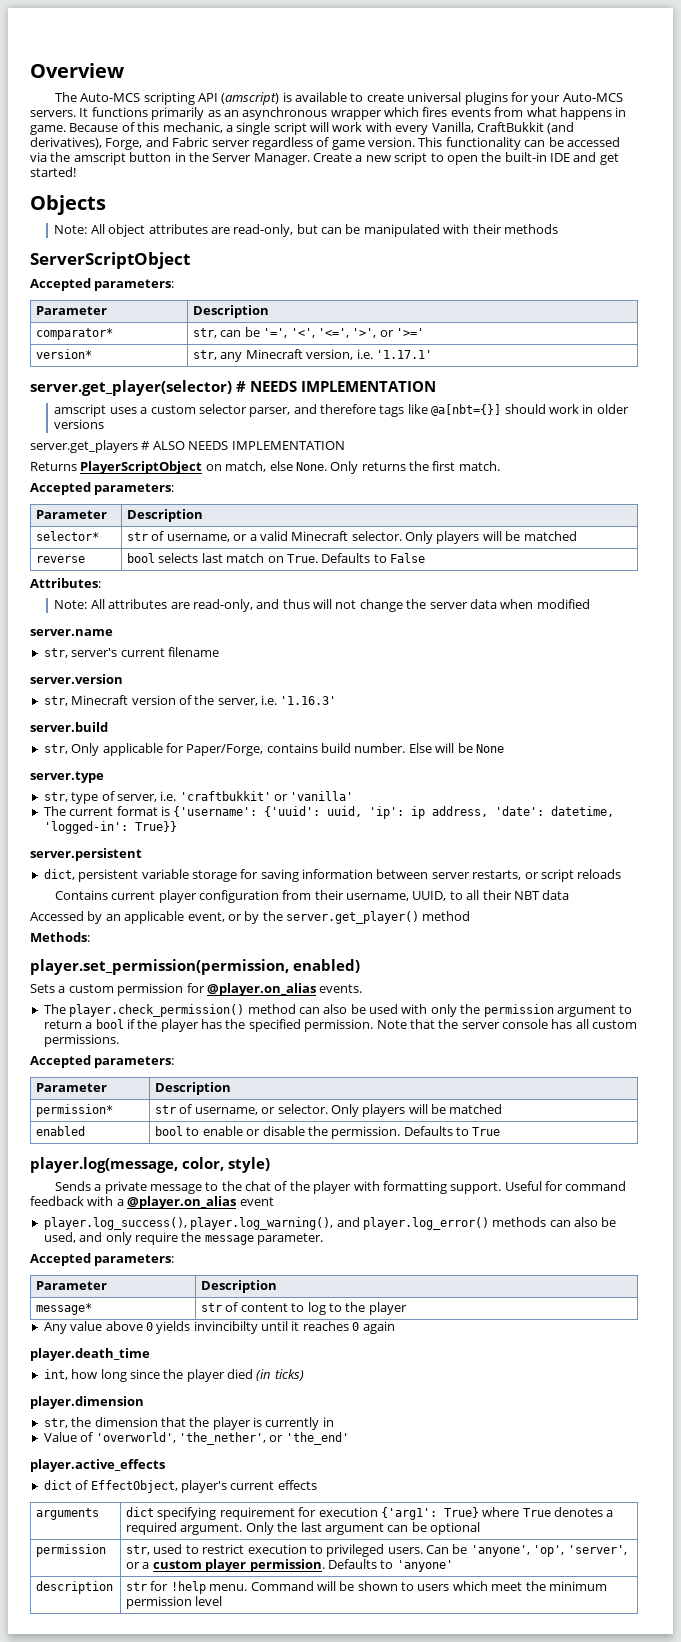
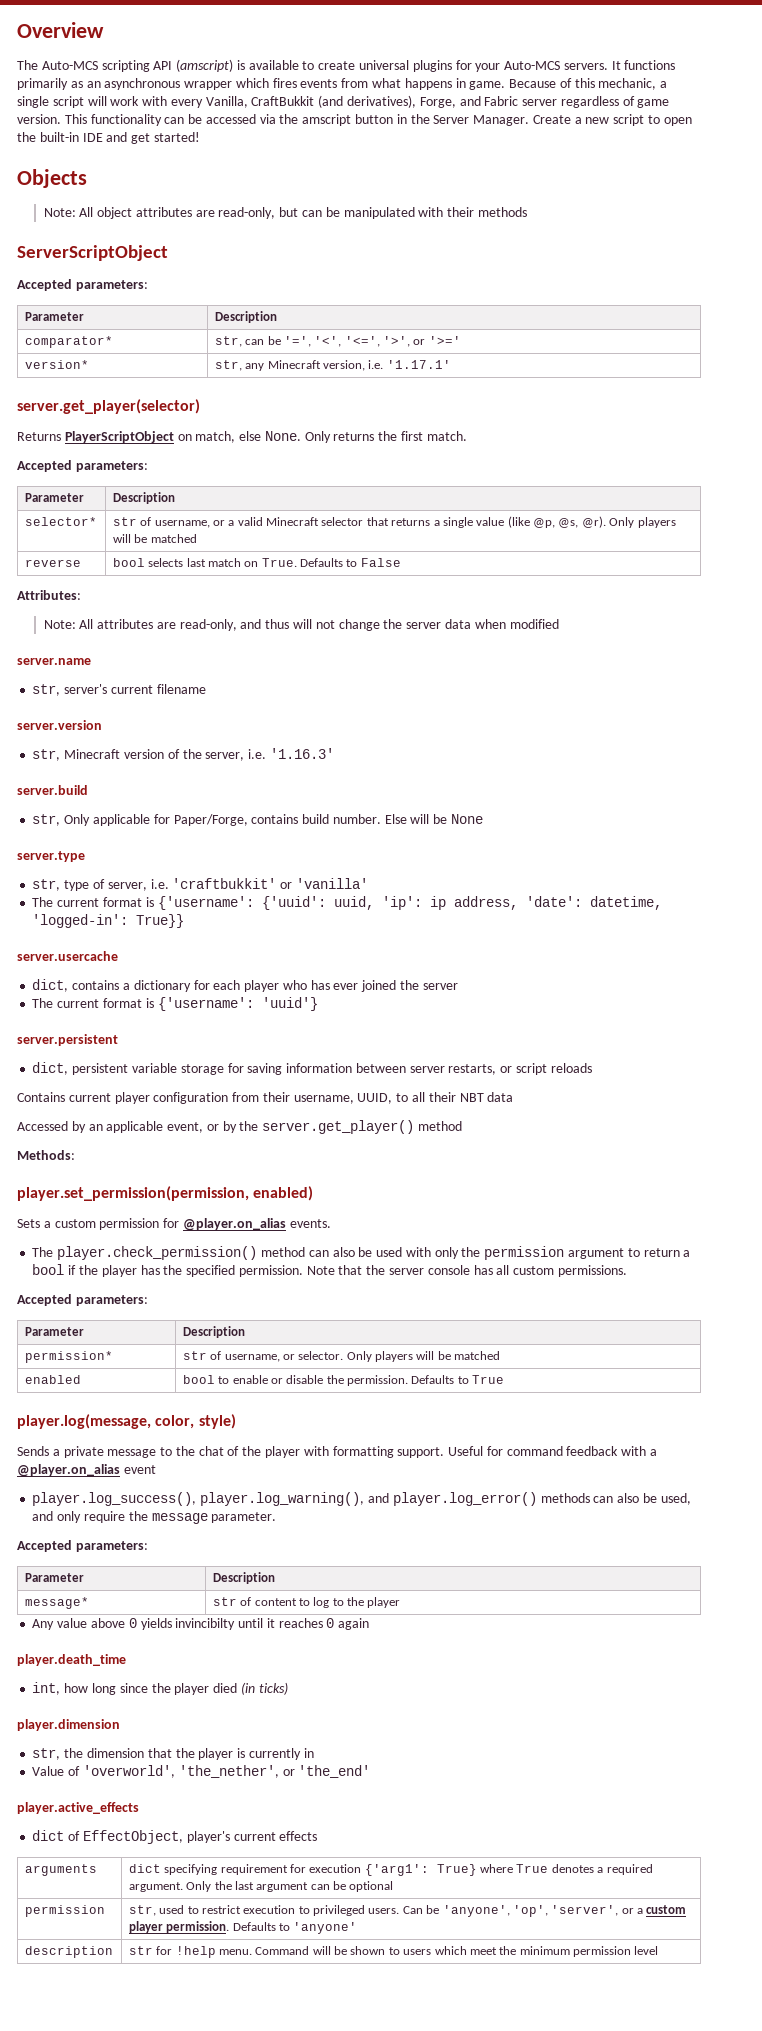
- server.get_player(selector) # NEEDS IMPLEMENTATION
- amscript uses a custom selector parser, and therefore tags like @a[nbt={}] should work in older versions
- server.get_players # ALSO NEEDS IMPLEMENTATION
+ server.get_player(selector)
- selector* | str of username, or a valid Minecraft selector. Only players will be matched
+ selector* | str of username, or a valid Minecraft selector that returns a single value (like @p, @s, @r). Only players will be matched
+ server.usercache
+ dict, contains a dictionary for each player who has ever joined the server
+ The current format is {'username': 'uuid'}

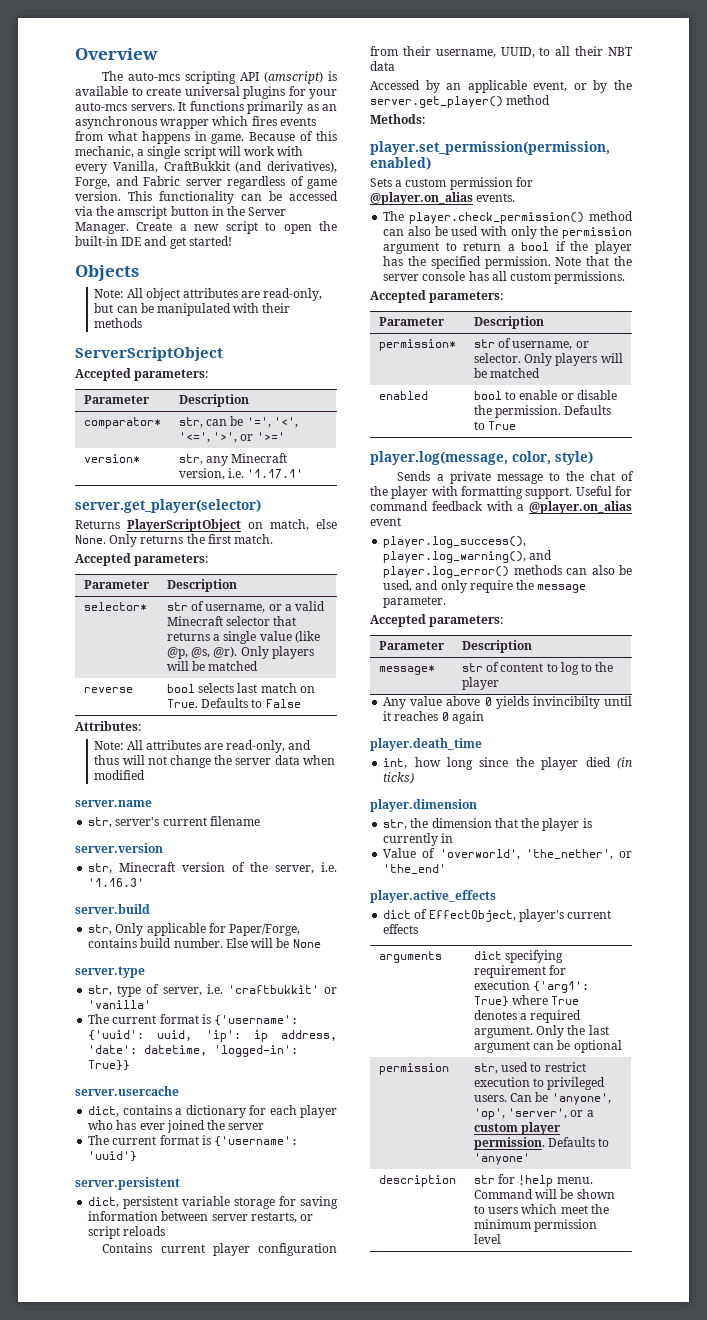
- The Auto-MCS scripting API (amscript) is available to create universal plugins for your Auto-MCS servers.
+ The auto-mcs scripting API (amscript) is available to create universal plugins for your auto-mcs servers.

